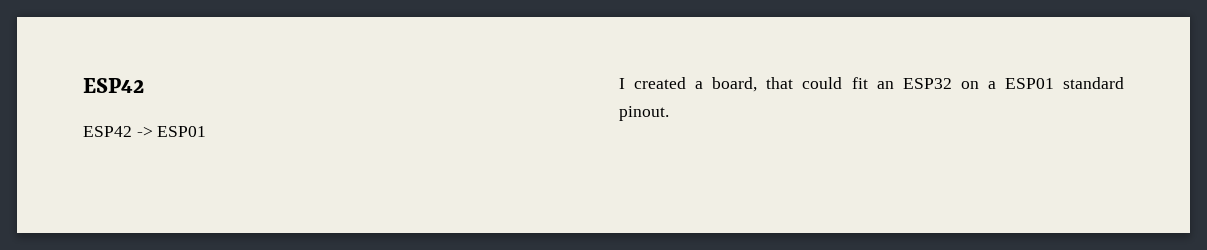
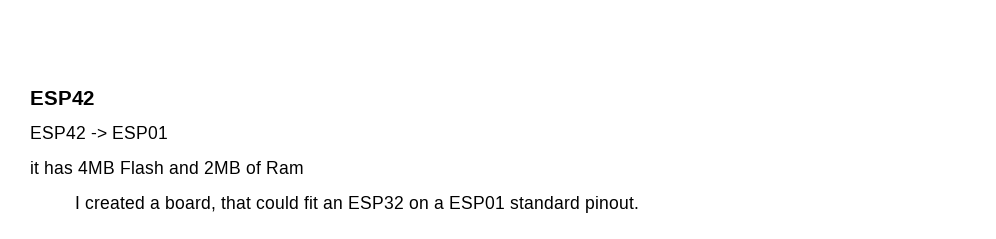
+ it has 4MB Flash and 2MB of Ram

